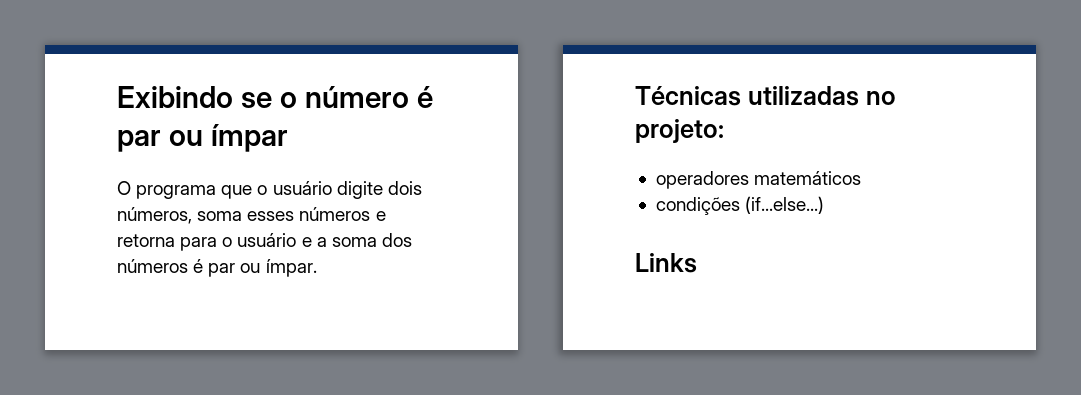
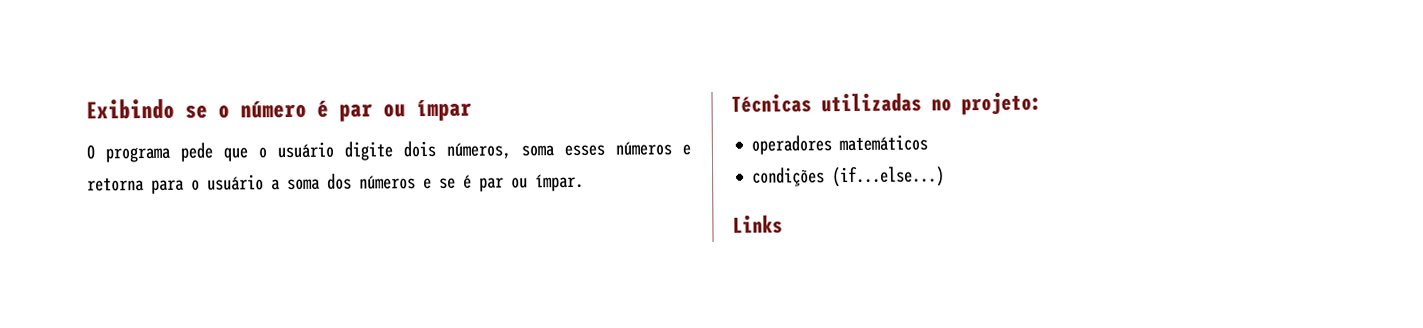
- O programa que o usuário digite dois números, soma esses números e retorna para o usuário e a soma dos números é par ou ímpar.
+ O programa pede que o usuário digite dois números, soma esses números e retorna para o usuário a soma dos números e se é par ou ímpar.

